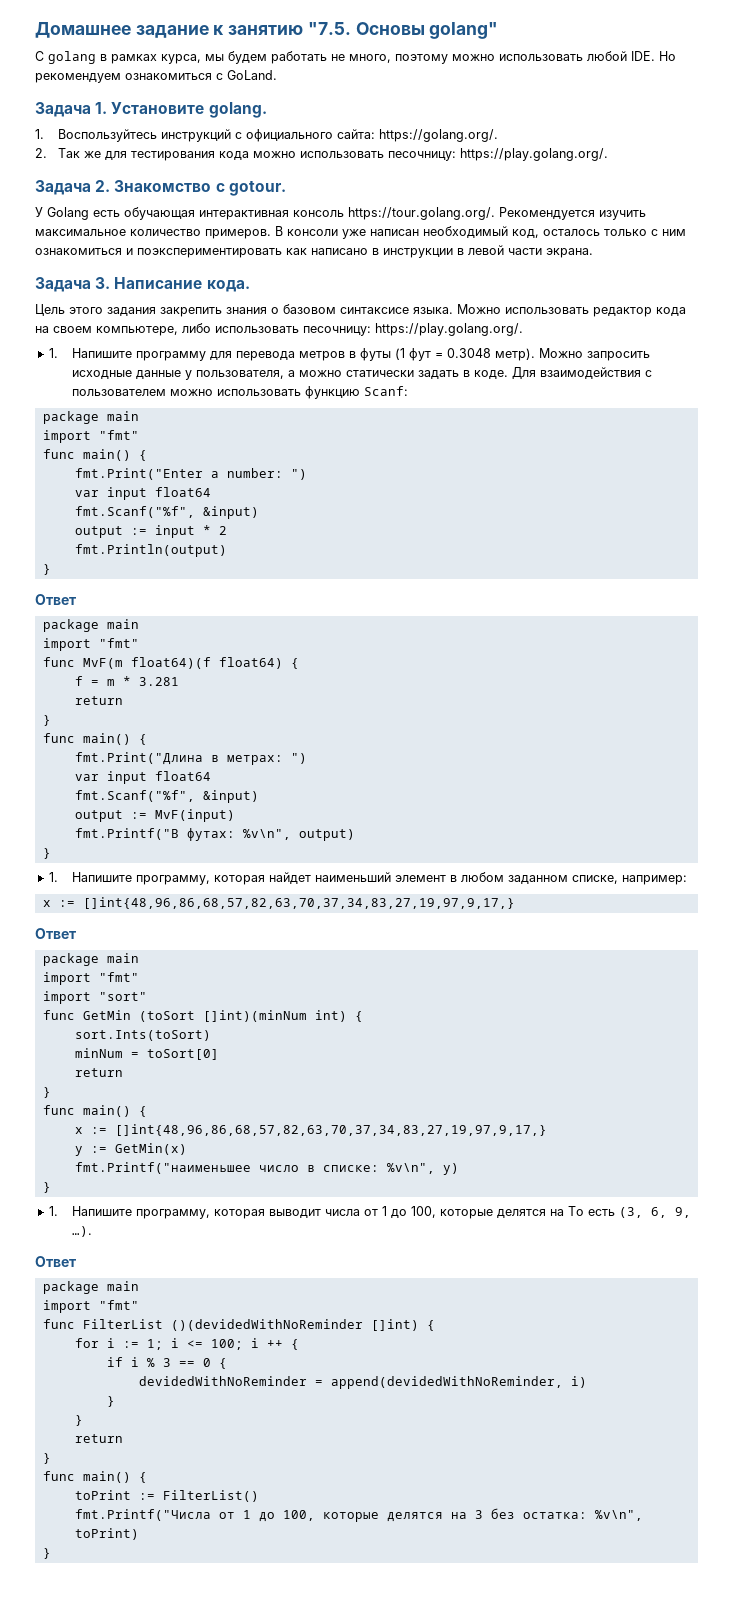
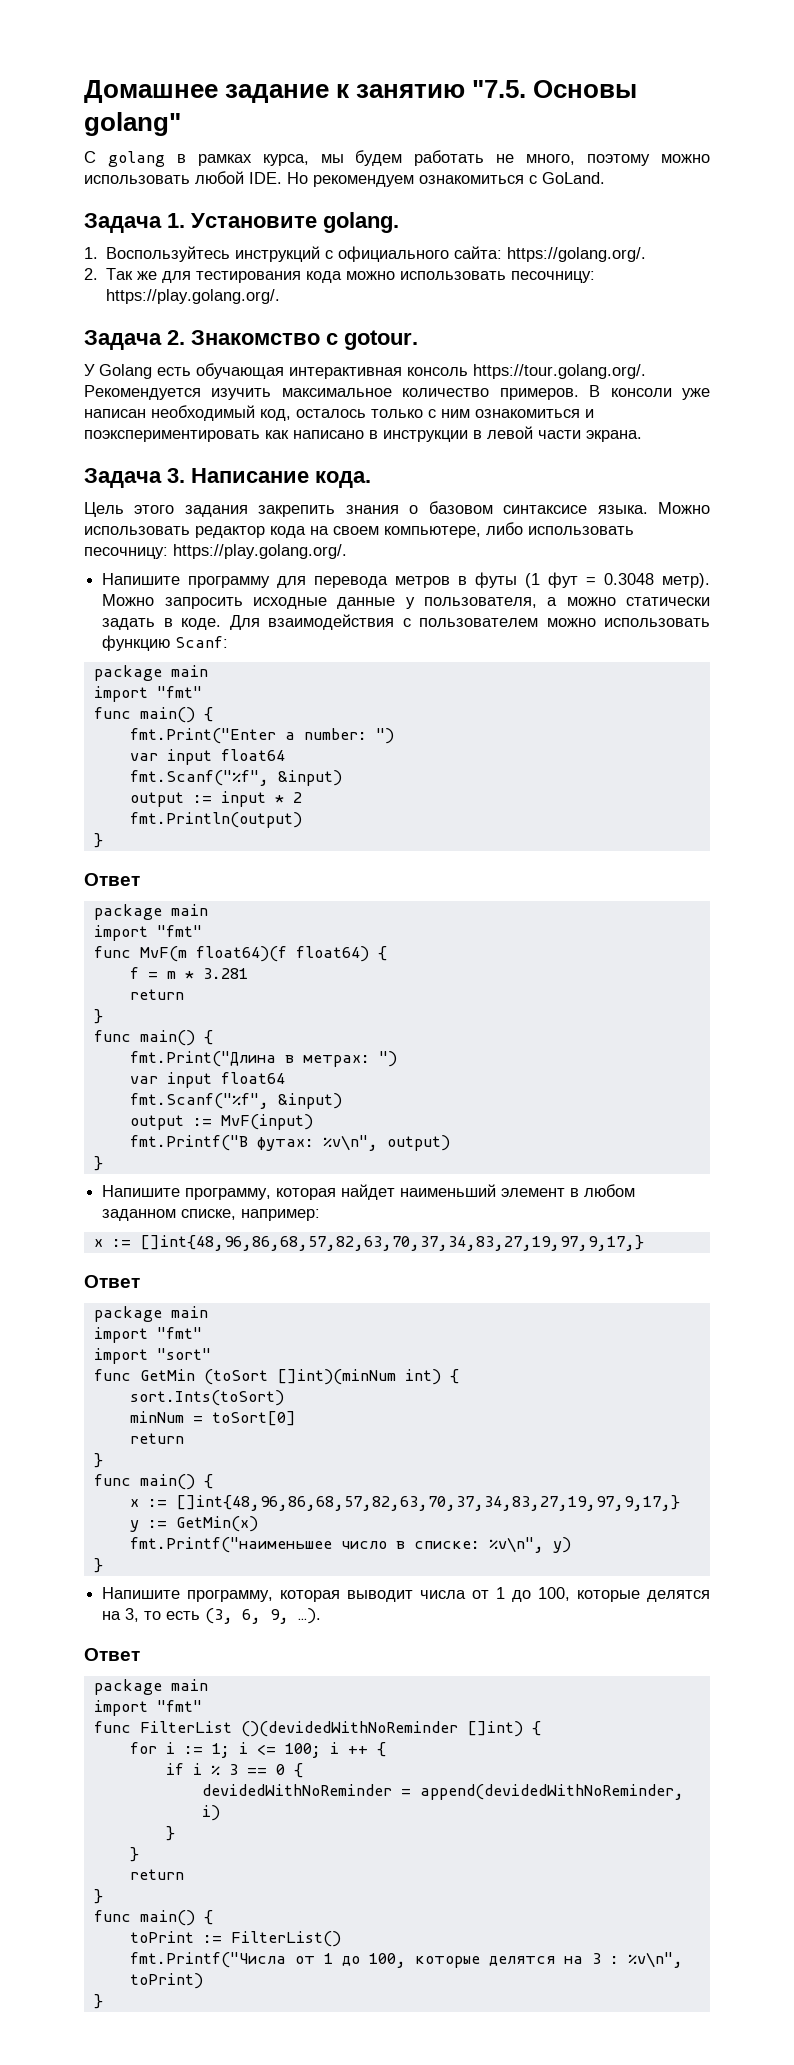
- 1. Напишите программу для перевода метров в футы (1 фут = 0.3048 метр).
+ Напишите программу для перевода метров в футы (1 фут = 0.3048 метр).
- 1. Напишите программу, которая найдет наименьший элемент в любом заданном списке, например:
+ Напишите программу, которая найдет наименьший элемент в любом заданном списке, например:
- 1. Напишите программу, которая выводит числа от 1 до 100, которые делятся на То есть (3, 6, 9, …).
+ Напишите программу, которая выводит числа от 1 до 100, которые делятся на 3, то есть (3, 6, 9, …).
- fmt.Printf("Числа от 1 до 100, которые делятся на 3 без остатка: %v\n", toPrint)
+ fmt.Printf("Числа от 1 до 100, которые делятся на 3 : %v\n", toPrint)

